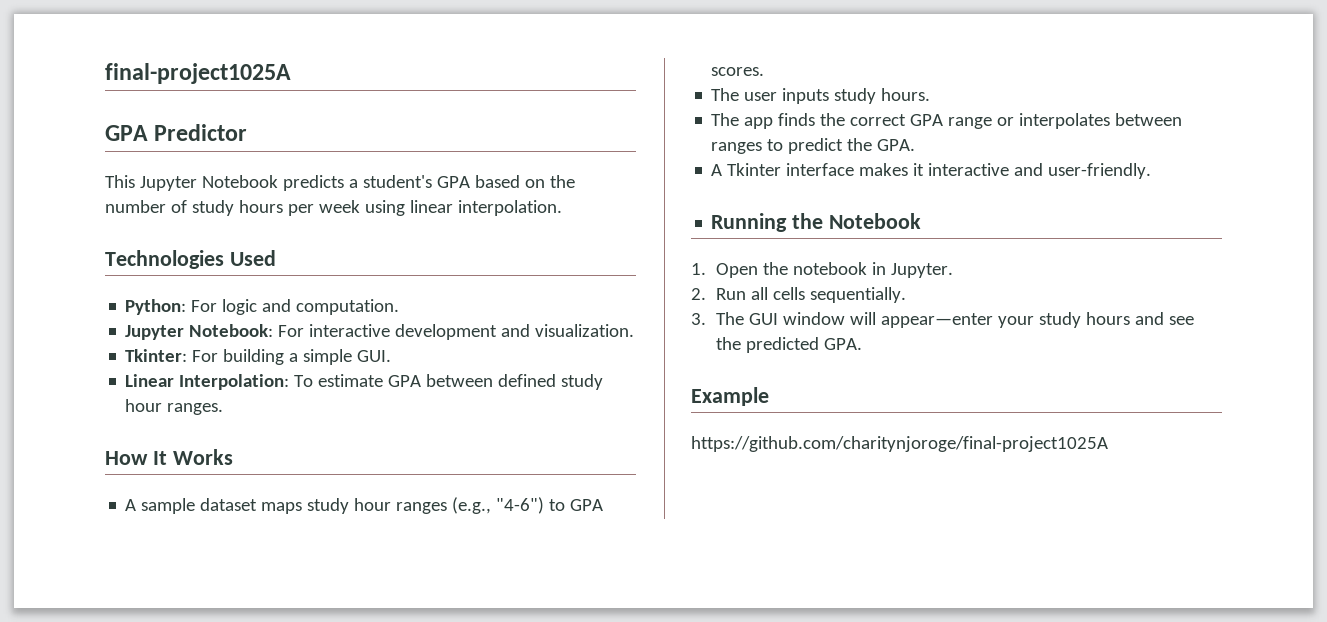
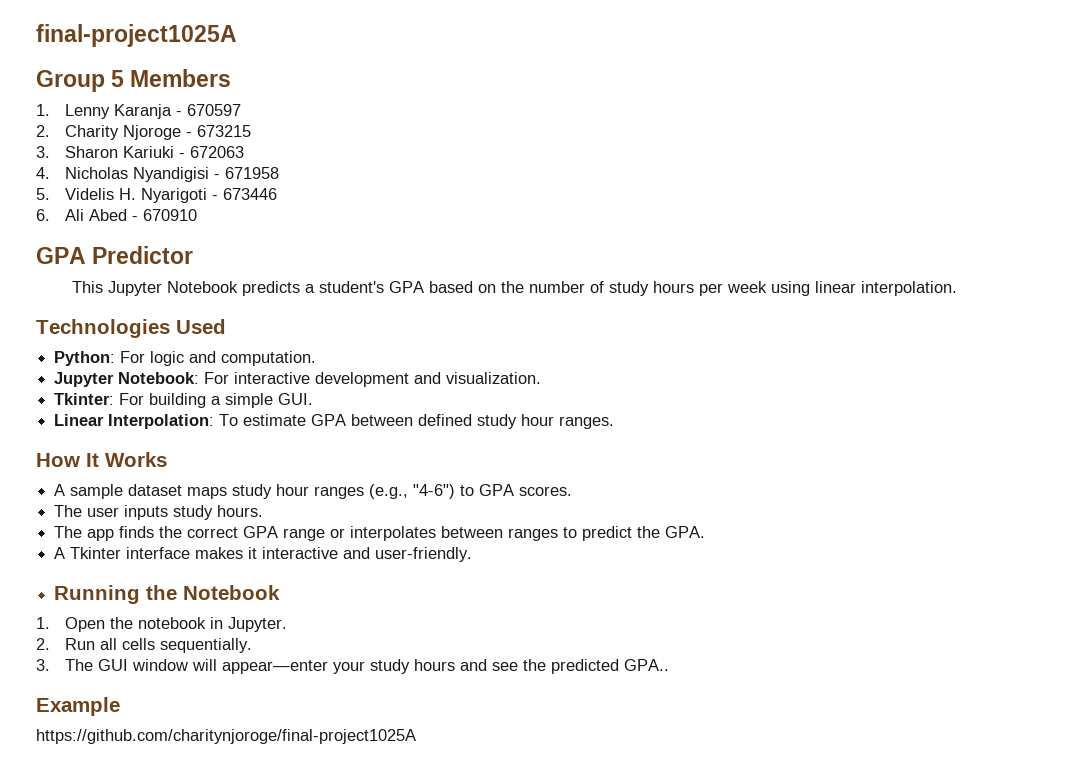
+ Group 5 Members
+ 1. Lenny Karanja - 670597
+ 2. Charity Njoroge - 673215
+ 3. Sharon Kariuki - 672063
+ 4. Nicholas Nyandigisi - 671958
+ 5. Videlis H. Nyarigoti - 673446
+ 6. Ali Abed - 670910
- 3. The GUI window will appear—enter your study hours and see the predicted GPA.
+ 3. The GUI window will appear—enter your study hours and see the predicted GPA..

